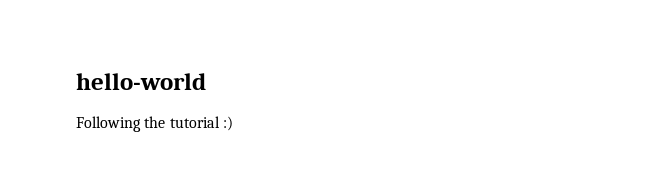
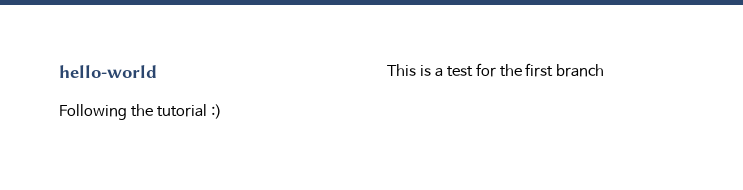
+ This is a test for the first branch

